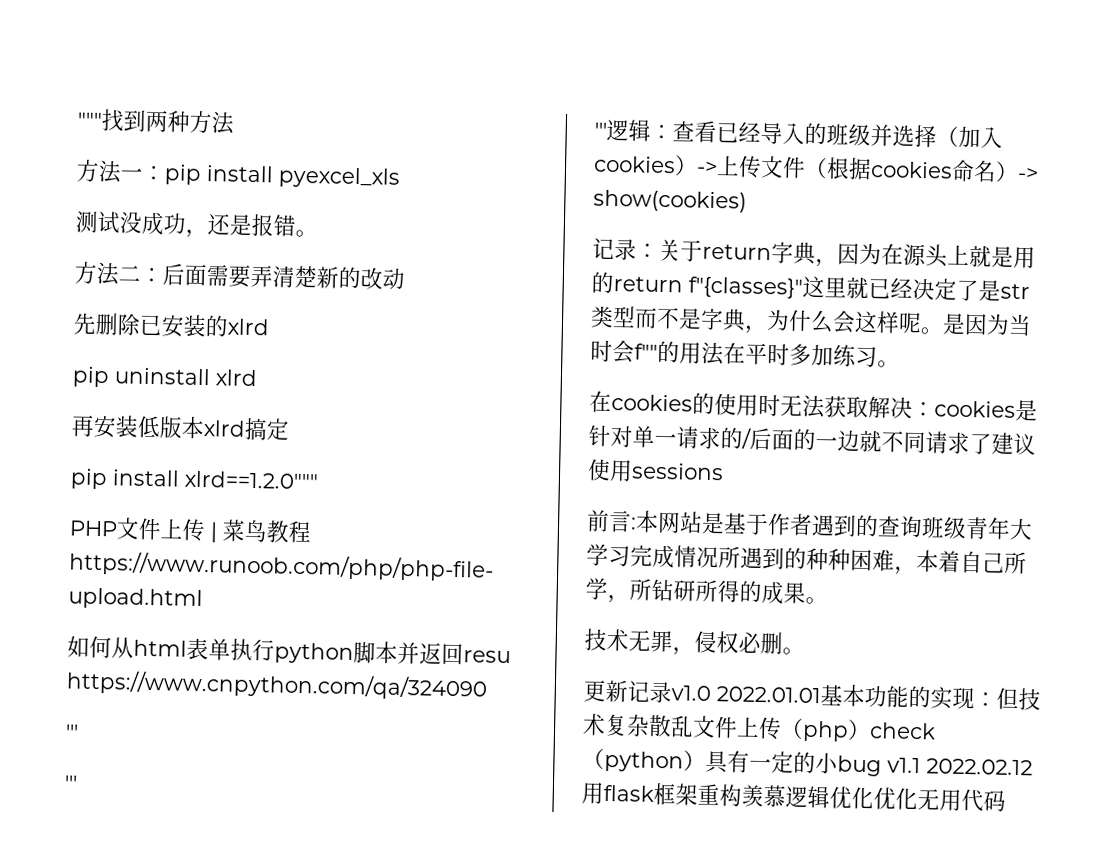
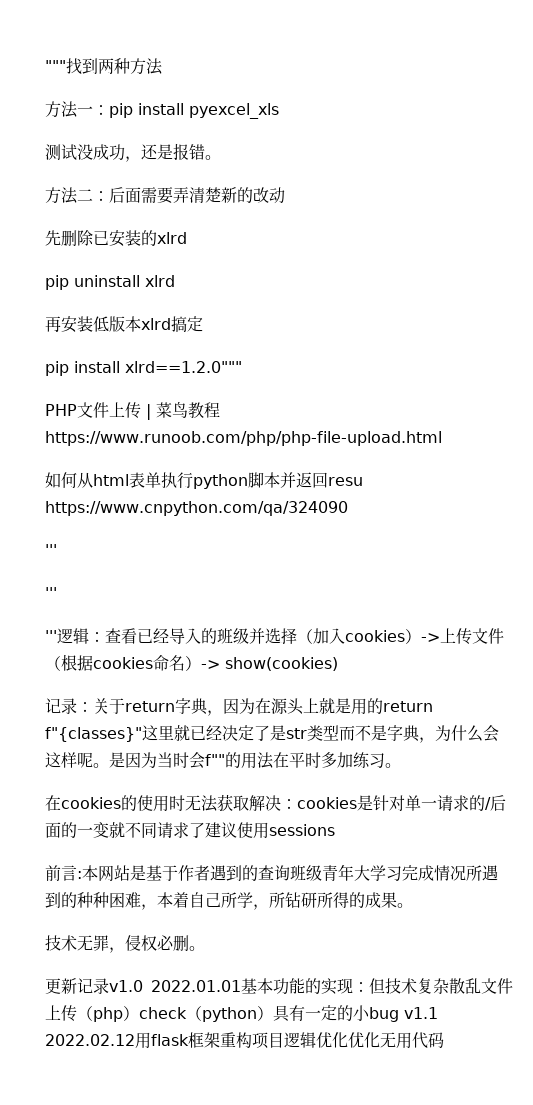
- 在cookies的使用时无法获取解决：cookies是针对单一请求的/后面的一边就不同请求了建议使用sessions
+ 在cookies的使用时无法获取解决：cookies是针对单一请求的/后面的一变就不同请求了建议使用sessions
- 更新记录v1.0 2022.01.01基本功能的实现：但技术复杂散乱文件上传（php）check（python）具有一定的小bug v1.1 2022.02.12用flask框架重构羡慕逻辑优化优化无用代码
+ 更新记录v1.0 2022.01.01基本功能的实现：但技术复杂散乱文件上传（php）check（python）具有一定的小bug v1.1 2022.02.12用flask框架重构项目逻辑优化优化无用代码

